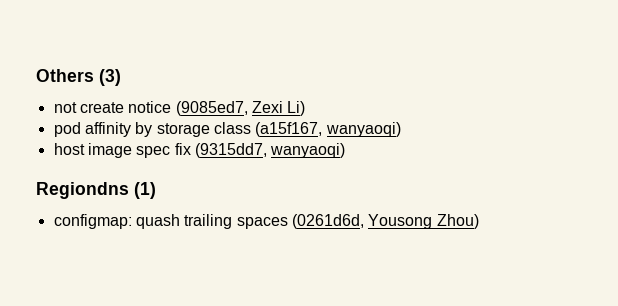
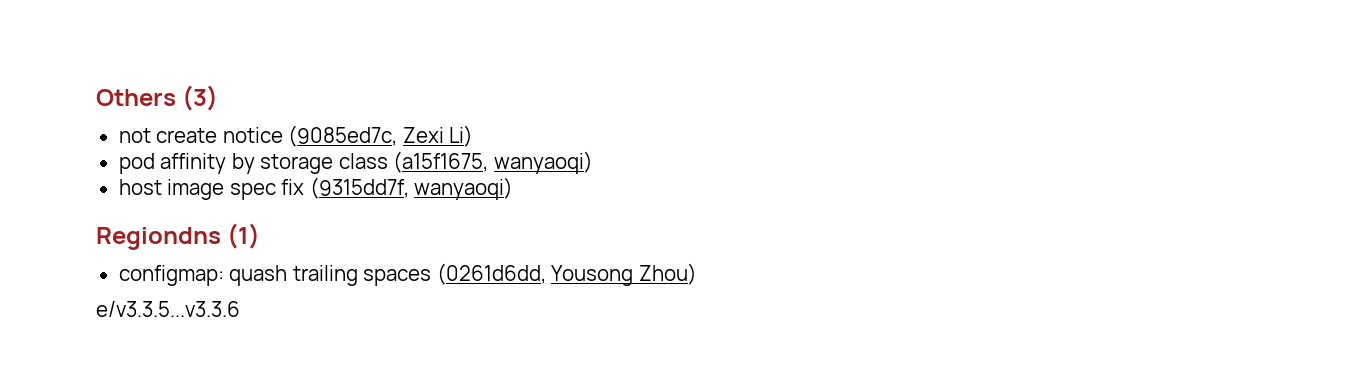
- not create notice (9085ed7, Zexi Li)
+ not create notice (9085ed7c, Zexi Li)
- pod affinity by storage class (a15f167, wanyaoqi)
+ pod affinity by storage class (a15f1675, wanyaoqi)
- host image spec fix (9315dd7, wanyaoqi)
+ host image spec fix (9315dd7f, wanyaoqi)
- configmap: quash trailing spaces (0261d6d, Yousong Zhou)
+ configmap: quash trailing spaces (0261d6dd, Yousong Zhou)
+ e/v3.3.5...v3.3.6

